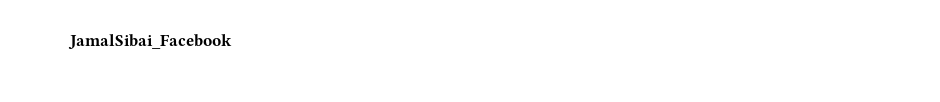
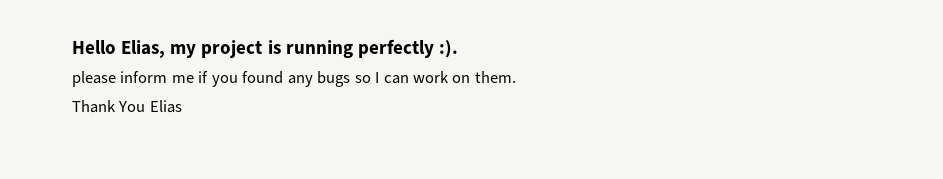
- JamalSibai_Facebook
+ Hello Elias, my project is running perfectly :).
+ please inform me if you found any bugs so I can work on them.
+ Thank You Elias

